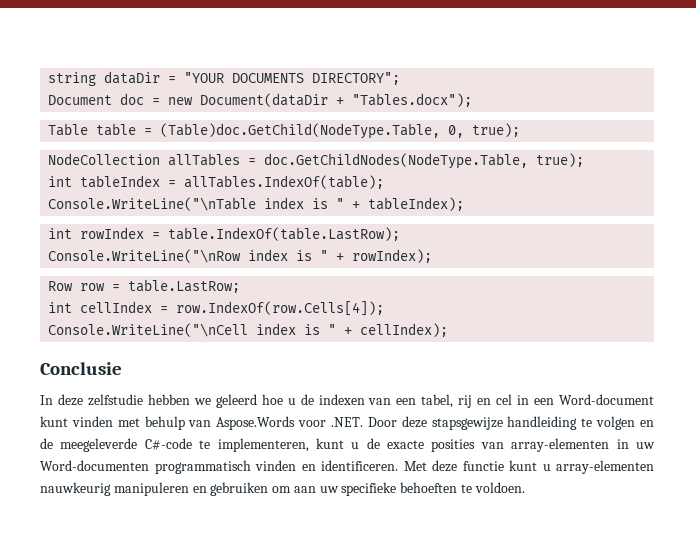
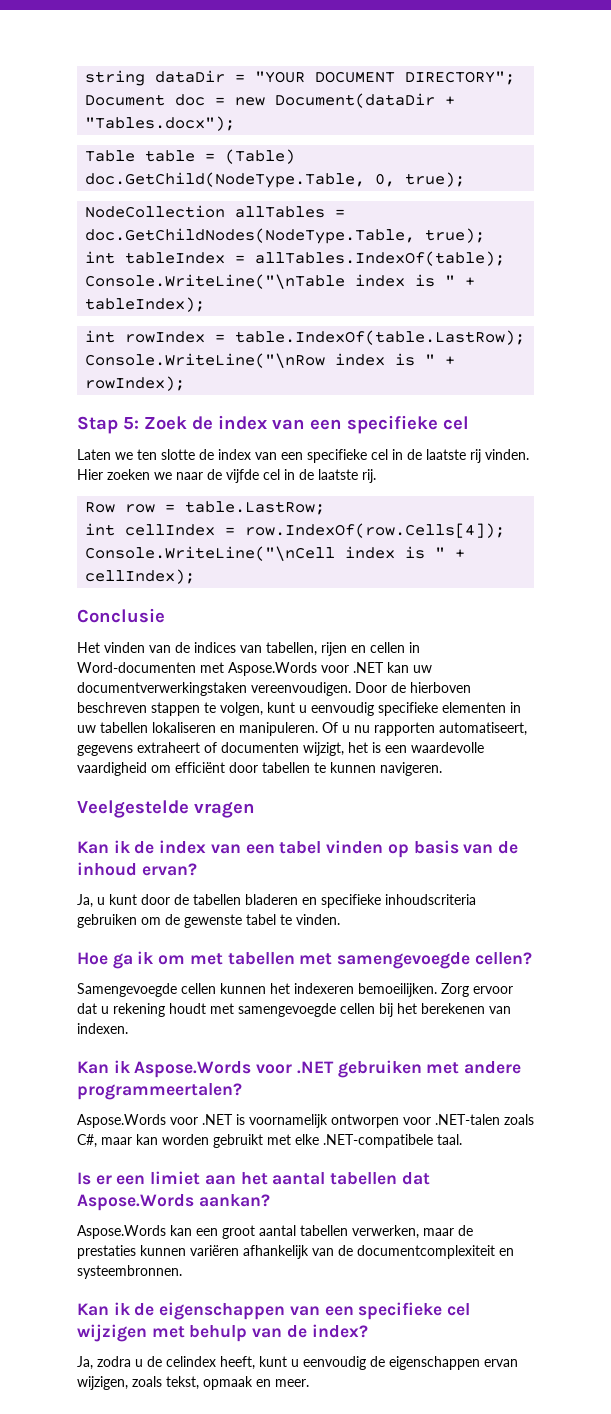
- string dataDir = "YOUR DOCUMENTS DIRECTORY";
+ string dataDir = "YOUR DOCUMENT DIRECTORY";
- Table table = (Table)doc.GetChild(NodeType.Table, 0, true);
+ Table table = (Table) doc.GetChild(NodeType.Table, 0, true);
+ Stap 5: Zoek de index van een specifieke cel
+ Laten we ten slotte de index van een specifieke cel in de laatste rij vinden. Hier zoeken we naar de vijfde cel in de laatste rij.
- In deze zelfstudie hebben we geleerd hoe u de indexen van een tabel, rij en cel in een Word-document kunt vinden met behulp van Aspose.Words voor .NET. Door deze stapsgewijze handleiding te volgen en de meegeleverde C#-code te implementeren, kunt u de exacte posities van array-elementen in uw Word-documenten programmatisch vinden en identificeren. Met deze functie kunt u array-elementen nauwkeurig manipuleren en gebruiken om aan uw specifieke behoeften te voldoen.
+ Het vinden van de indices van tabellen, rijen en cellen in Word-documenten met Aspose.Words voor .NET kan uw documentverwerkingstaken vereenvoudigen. Door de hierboven beschreven stappen te volgen, kunt u eenvoudig specifieke elementen in uw tabellen lokaliseren en manipuleren. Of u nu rapporten automatiseert, gegevens extraheert of documenten wijzigt, het is een waardevolle vaardigheid om efficiënt door tabellen te kunnen navigeren.
+ Veelgestelde vragen
+ Kan ik de index van een tabel vinden op basis van de inhoud ervan?
+ Ja, u kunt door de tabellen bladeren en specifieke inhoudscriteria gebruiken om de gewenste tabel te vinden.
+ Hoe ga ik om met tabellen met samengevoegde cellen?
+ Samengevoegde cellen kunnen het indexeren bemoeilijken. Zorg ervoor dat u rekening houdt met samengevoegde cellen bij het berekenen van indexen.
+ Kan ik Aspose.Words voor .NET gebruiken met andere programmeertalen?
+ Aspose.Words voor .NET is voornamelijk ontworpen voor .NET-talen zoals C#, maar kan worden gebruikt met elke .NET-compatibele taal.
+ Is er een limiet aan het aantal tabellen dat Aspose.Words aankan?
+ Aspose.Words kan een groot aantal tabellen verwerken, maar de prestaties kunnen variëren afhankelijk van de documentcomplexiteit en systeembronnen.
+ Kan ik de eigenschappen van een specifieke cel wijzigen met behulp van de index?
+ Ja, zodra u de celindex heeft, kunt u eenvoudig de eigenschappen ervan wijzigen, zoals tekst, opmaak en meer.

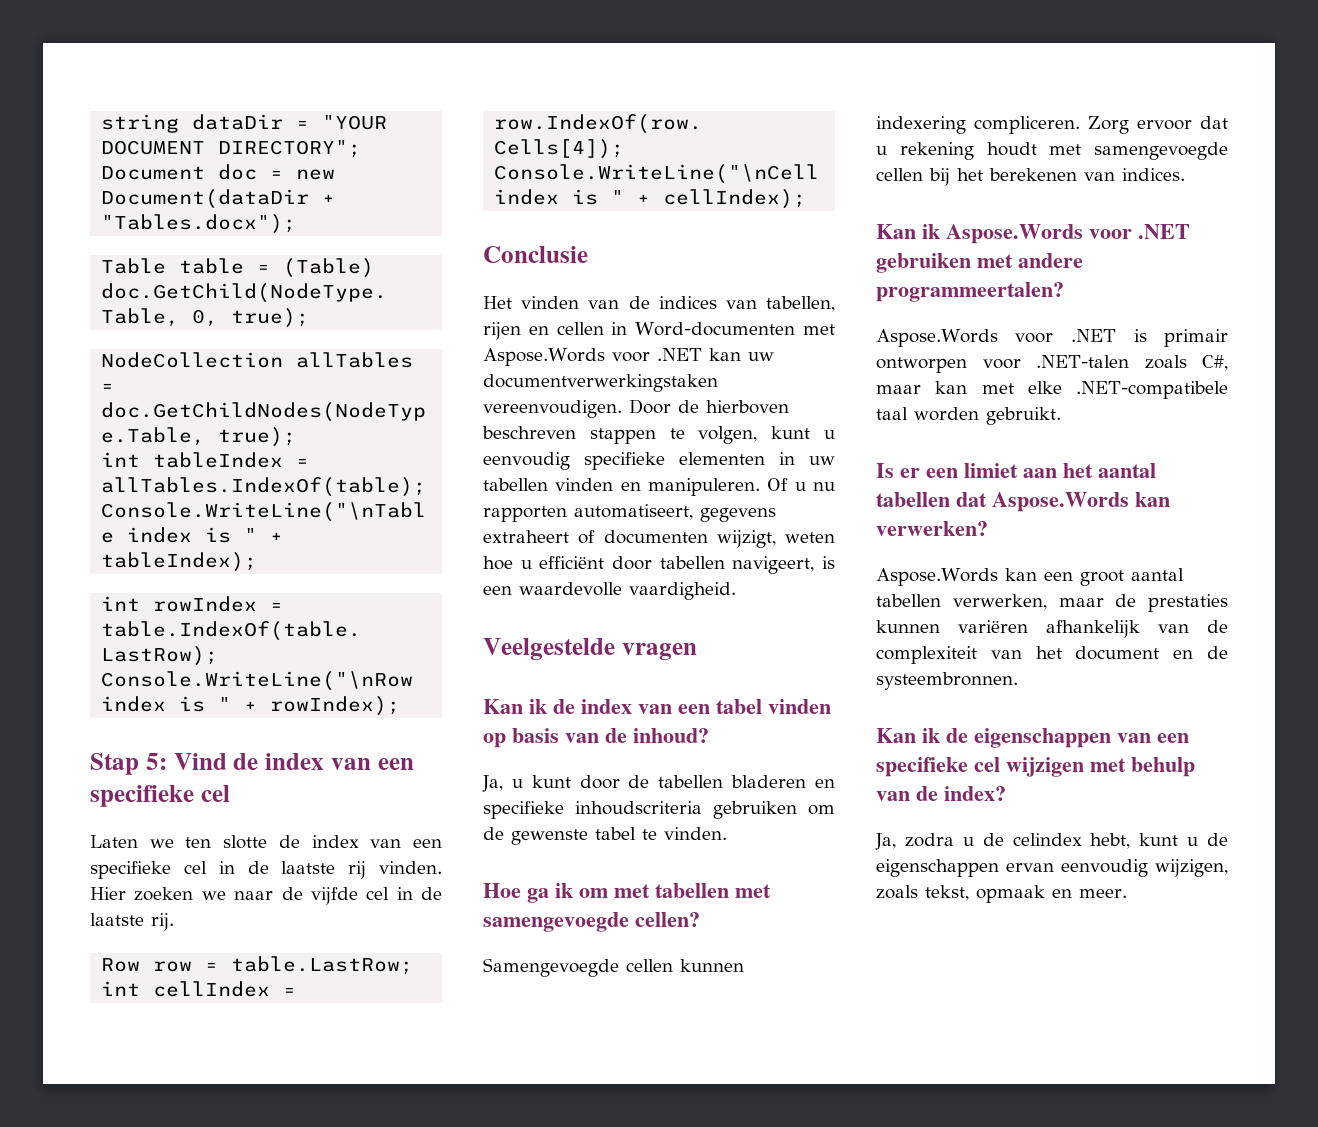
- Stap 5: Zoek de index van een specifieke cel
+ Stap 5: Vind de index van een specifieke cel
- Door de hierboven beschreven stappen te volgen, kunt u eenvoudig specifieke elementen in uw tabellen lokaliseren en manipuleren.
+ Door de hierboven beschreven stappen te volgen, kunt u eenvoudig specifieke elementen in uw tabellen vinden en manipuleren.
- Of u nu rapporten automatiseert, gegevens extraheert of documenten wijzigt, het is een waardevolle vaardigheid om efficiënt door tabellen te kunnen navigeren.
+ Of u nu rapporten automatiseert, gegevens extraheert of documenten wijzigt, weten hoe u efficiënt door tabellen navigeert, is een waardevolle vaardigheid.
- Kan ik de index van een tabel vinden op basis van de inhoud ervan?
+ Kan ik de index van een tabel vinden op basis van de inhoud?
- Samengevoegde cellen kunnen het indexeren bemoeilijken.
+ Samengevoegde cellen kunnen indexering compliceren.
- Zorg ervoor dat u rekening houdt met samengevoegde cellen bij het berekenen van indexen.
+ Zorg ervoor dat u rekening houdt met samengevoegde cellen bij het berekenen van indices.
- Aspose.Words voor .NET is voornamelijk ontworpen voor .NET-talen zoals C#, maar kan worden gebruikt met elke .NET-compatibele taal.
+ Aspose.Words voor .NET is primair ontworpen voor .NET-talen zoals C#, maar kan met elke .NET-compatibele taal worden gebruikt.
- Is er een limiet aan het aantal tabellen dat Aspose.Words aankan?
+ Is er een limiet aan het aantal tabellen dat Aspose.Words kan verwerken?
- Aspose.Words kan een groot aantal tabellen verwerken, maar de prestaties kunnen variëren afhankelijk van de documentcomplexiteit en systeembronnen.
+ Aspose.Words kan een groot aantal tabellen verwerken, maar de prestaties kunnen variëren afhankelijk van de complexiteit van het document en de systeembronnen.
- Ja, zodra u de celindex heeft, kunt u eenvoudig de eigenschappen ervan wijzigen, zoals tekst, opmaak en meer.
+ Ja, zodra u de celindex hebt, kunt u de eigenschappen ervan eenvoudig wijzigen, zoals tekst, opmaak en meer.

